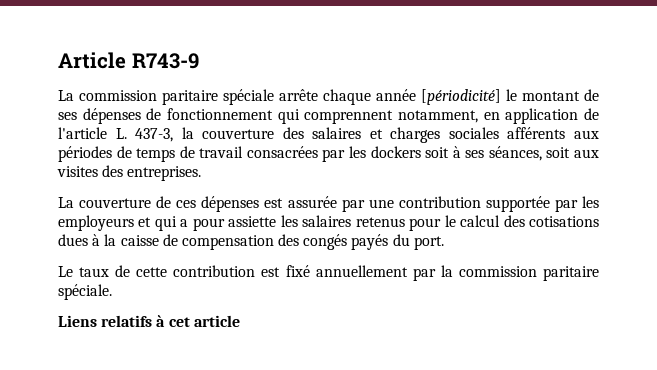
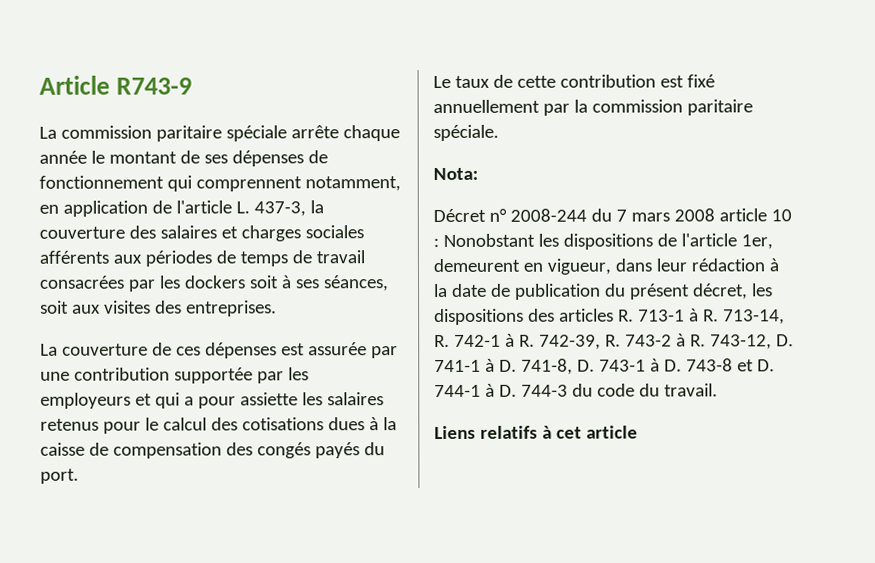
- La commission paritaire spéciale arrête chaque année [périodicité] le montant de ses dépenses de fonctionnement qui comprennent notamment, en application de l'article L. 437-3, la couverture des salaires et charges sociales afférents aux périodes de temps de travail consacrées par les dockers soit à ses séances, soit aux visites des entreprises.
+ La commission paritaire spéciale arrête chaque année le montant de ses dépenses de fonctionnement qui comprennent notamment, en application de l'article L. 437-3, la couverture des salaires et charges sociales afférents aux périodes de temps de travail consacrées par les dockers soit à ses séances, soit aux visites des entreprises.
+ Nota:
+ Décret n° 2008-244 du 7 mars 2008 article 10 : Nonobstant les dispositions de l'article 1er, demeurent en vigueur, dans leur rédaction à la date de publication du présent décret, les dispositions des articles R. 713-1 à R. 713-14, R. 742-1 à R. 742-39, R. 743-2 à R. 743-12, D. 741-1 à D. 741-8, D. 743-1 à D. 743-8 et D. 744-1 à D. 744-3 du code du travail.

